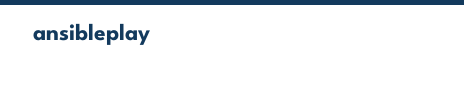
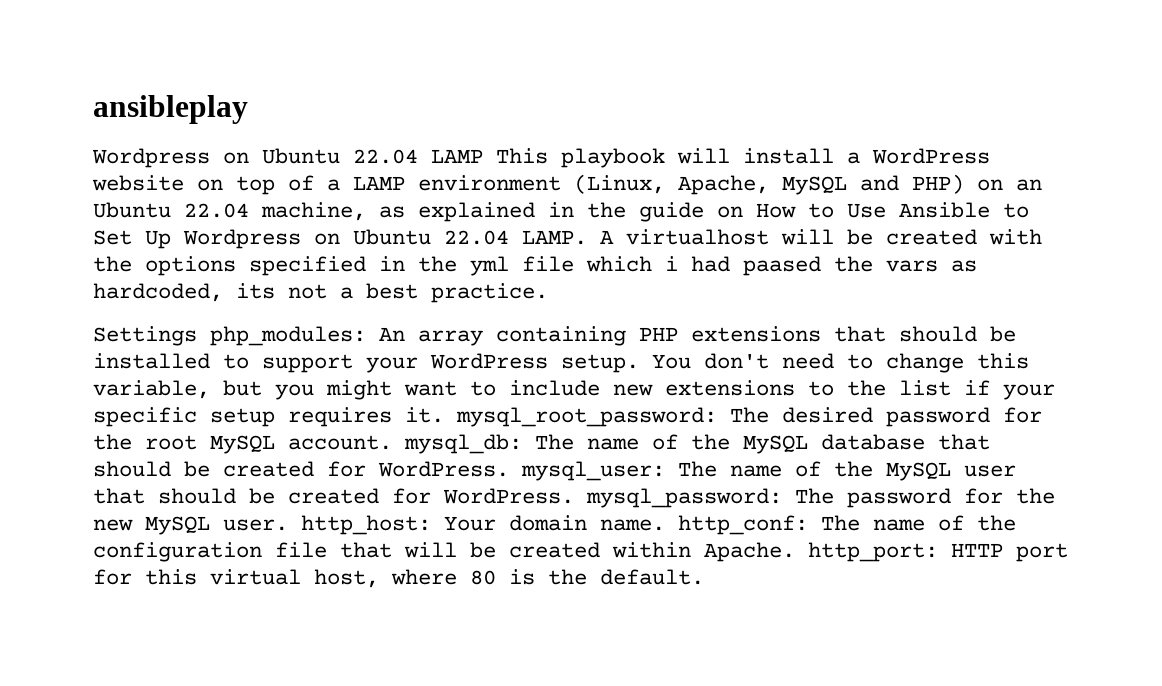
+ Wordpress on Ubuntu 22.04 LAMP This playbook will install a WordPress website on top of a LAMP environment (Linux, Apache, MySQL and PHP) on an Ubuntu 22.04 machine, as explained in the guide on How to Use Ansible to Set Up Wordpress on Ubuntu 22.04 LAMP. A virtualhost will be created with the options specified in the yml file which i had paased the vars as hardcoded, its not a best practice.
+ Settings php_modules: An array containing PHP extensions that should be installed to support your WordPress setup. You don't need to change this variable, but you might want to include new extensions to the list if your specific setup requires it. mysql_root_password: The desired password for the root MySQL account. mysql_db: The name of the MySQL database that should be created for WordPress. mysql_user: The name of the MySQL user that should be created for WordPress. mysql_password: The password for the new MySQL user. http_host: Your domain name. http_conf: The name of the configuration file that will be created within Apache. http_port: HTTP port for this virtual host, where 80 is the default.

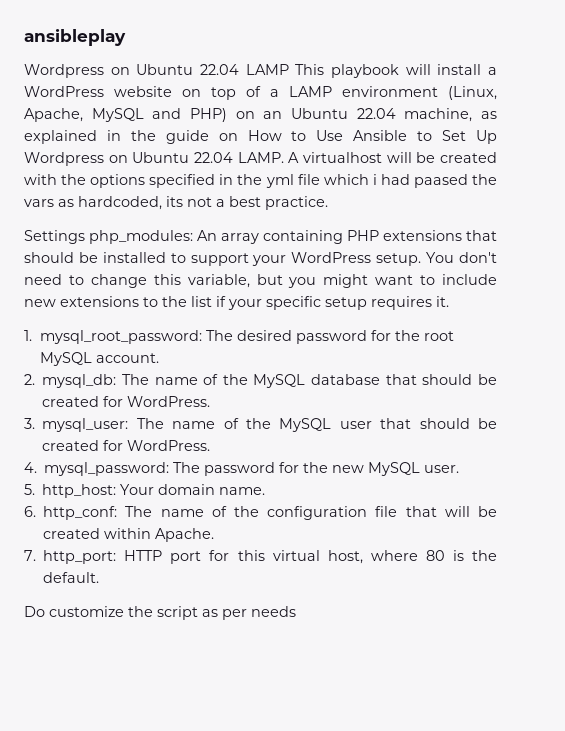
- You don't need to change this variable, but you might want to include new extensions to the list if your specific setup requires it. mysql_root_password:
+ You don't need to change this variable, but you might want to include new extensions to the list if your specific setup requires it.
+ 1. mysql_root_password:
- The desired password for the root MySQL account. mysql_db:
+ The desired password for the root MySQL account.
+ 2. mysql_db:
- The name of the MySQL database that should be created for WordPress. mysql_user:
+ The name of the MySQL database that should be created for WordPress.
+ 3. mysql_user:
- The name of the MySQL user that should be created for WordPress. mysql_password:
+ The name of the MySQL user that should be created for WordPress.
+ 4. mysql_password:
- The password for the new MySQL user. http_host:
+ The password for the new MySQL user.
+ 5. http_host:
- Your domain name. http_conf:
+ Your domain name.
+ 6. http_conf:
- The name of the configuration file that will be created within Apache. http_port:
+ The name of the configuration file that will be created within Apache.
+ 7. http_port:
+ Do customize the script as per needs

